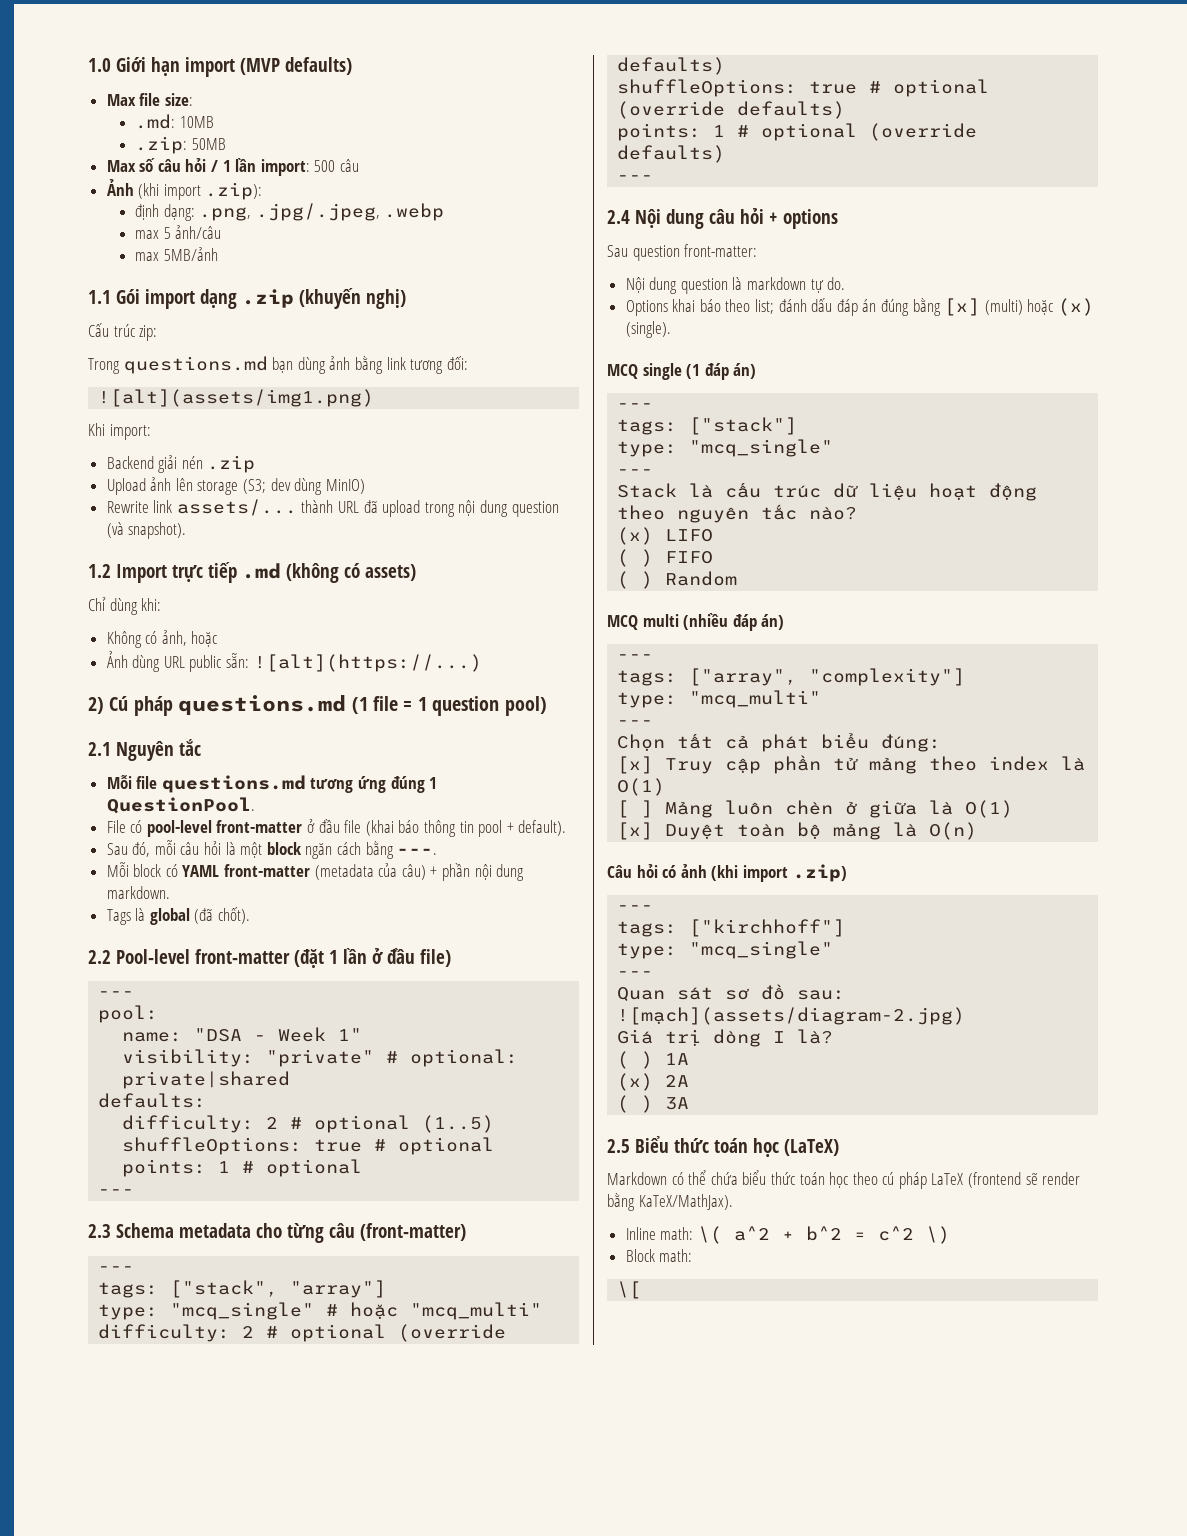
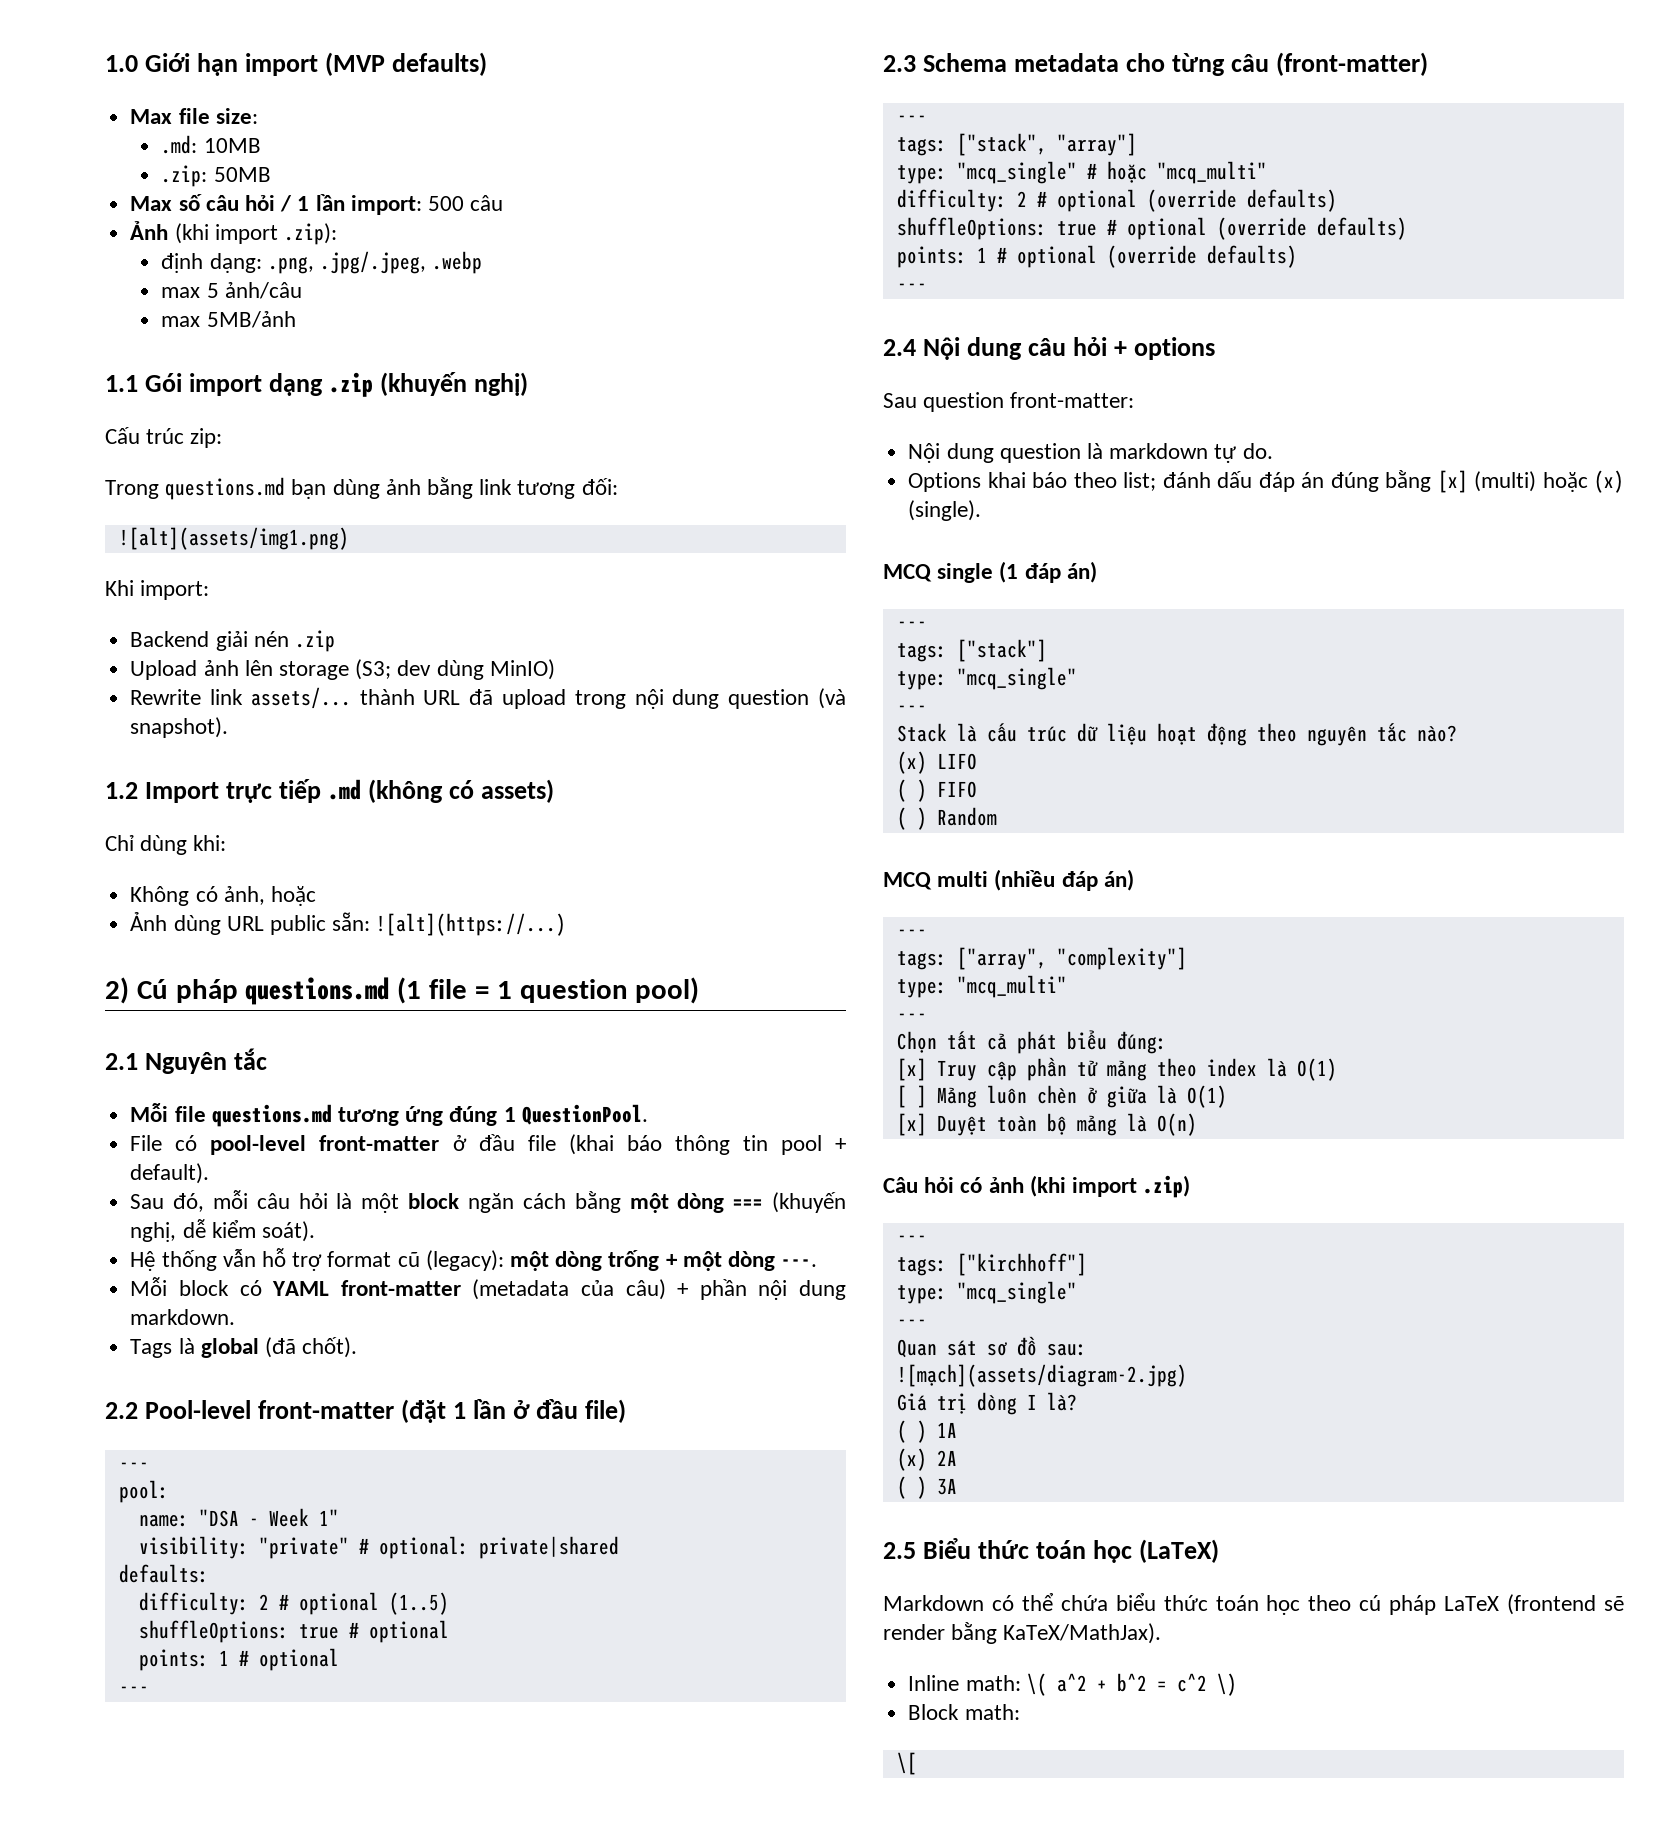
- Sau đó, mỗi câu hỏi là một block ngăn cách bằng ---.
+ Sau đó, mỗi câu hỏi là một block ngăn cách bằng một dòng === (khuyến nghị, dễ kiểm soát).
+ Hệ thống vẫn hỗ trợ format cũ (legacy): một dòng trống + một dòng ---.

